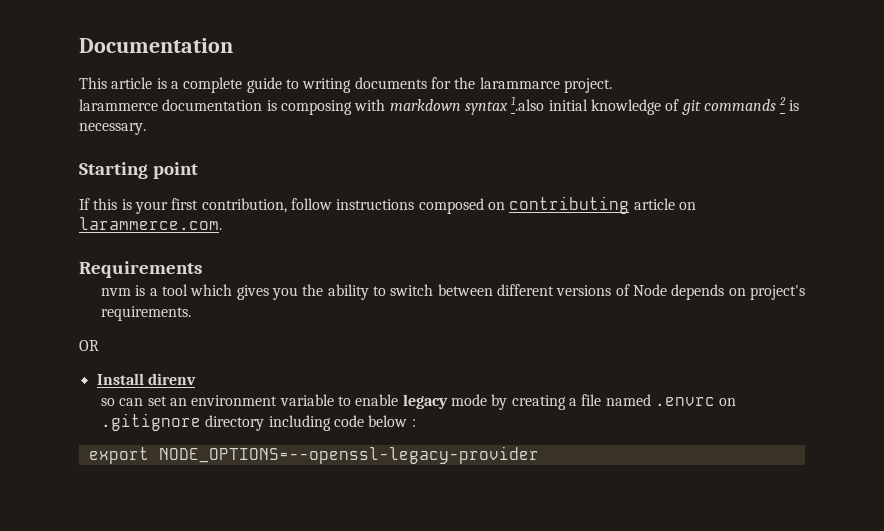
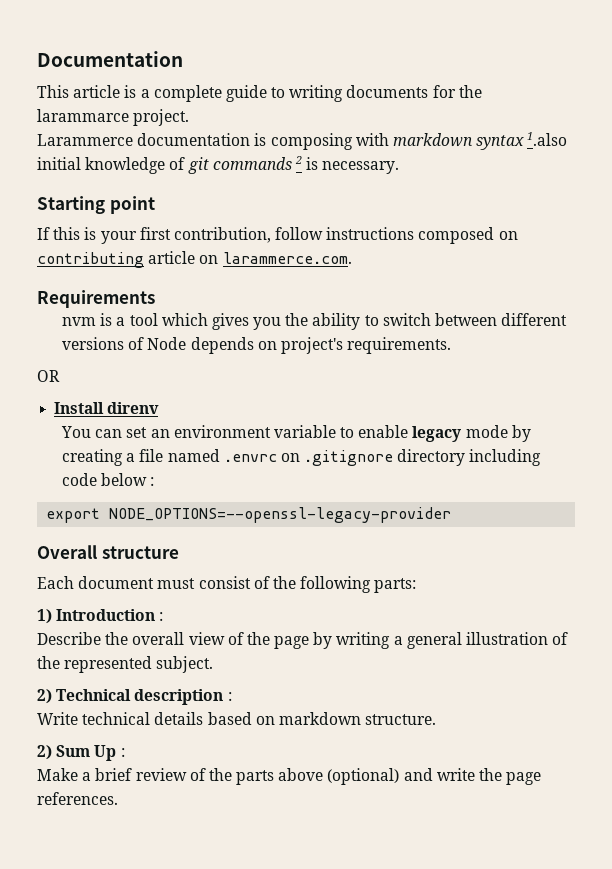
- larammerce documentation is composing with markdown syntax 1.also initial knowledge of git commands 2 is necessary.
+ Larammerce documentation is composing with markdown syntax 1.also initial knowledge of git commands 2 is necessary.
- so can set an environment variable to enable legacy mode by creating a file named .envrc on .gitignore directory including code below :
+ You can set an environment variable to enable legacy mode by creating a file named .envrc on .gitignore directory including code below :
+ Overall structure
+ Each document must consist of the following parts:
+ 1) Introduction :
+ Describe the overall view of the page by writing a general illustration of the represented subject.
+ 2) Technical description :
+ Write technical details based on markdown structure.
+ 2) Sum Up :
+ Make a brief review of the parts above (optional) and write the page references.

